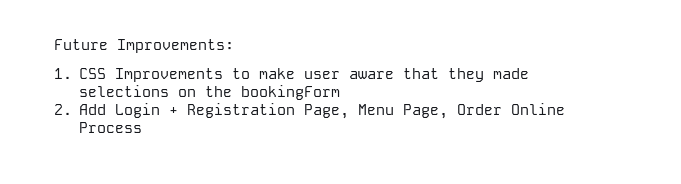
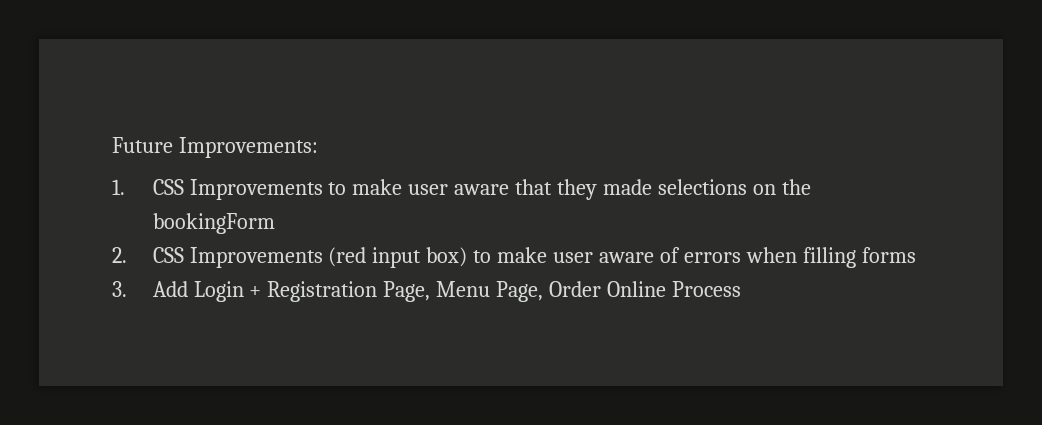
- 2. Add Login + Registration Page, Menu Page, Order Online Process
+ 2. CSS Improvements (red input box) to make user aware of errors when filling forms
+ 3. Add Login + Registration Page, Menu Page, Order Online Process

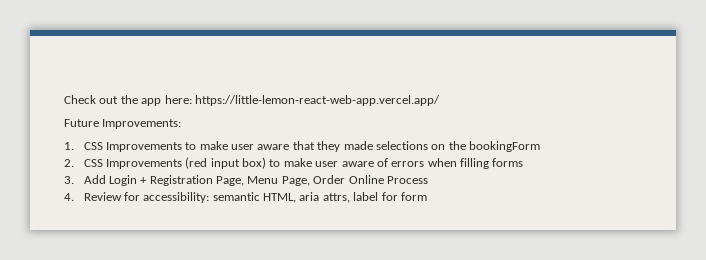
+ Check out the app here: https://little-lemon-react-web-app.vercel.app/
+ 4. Review for accessibility: semantic HTML, aria attrs, label for form

